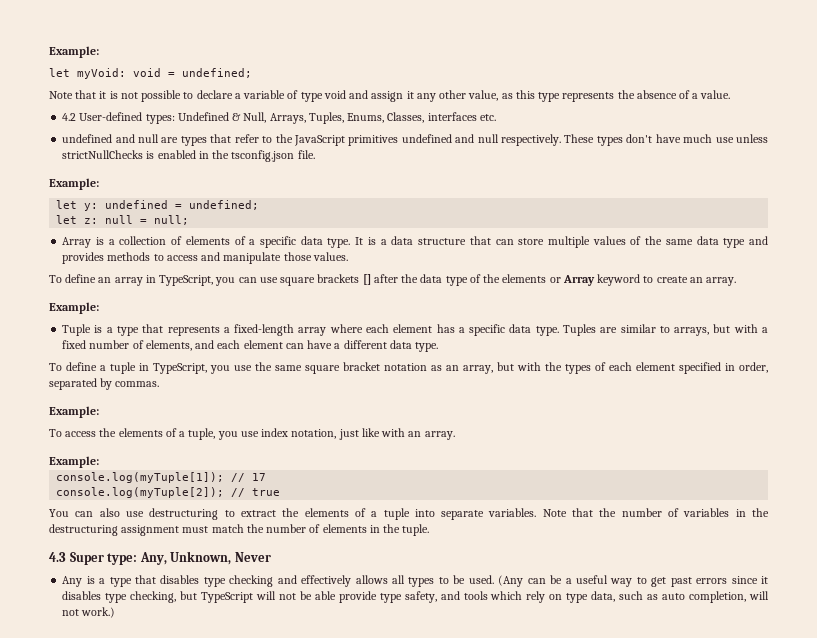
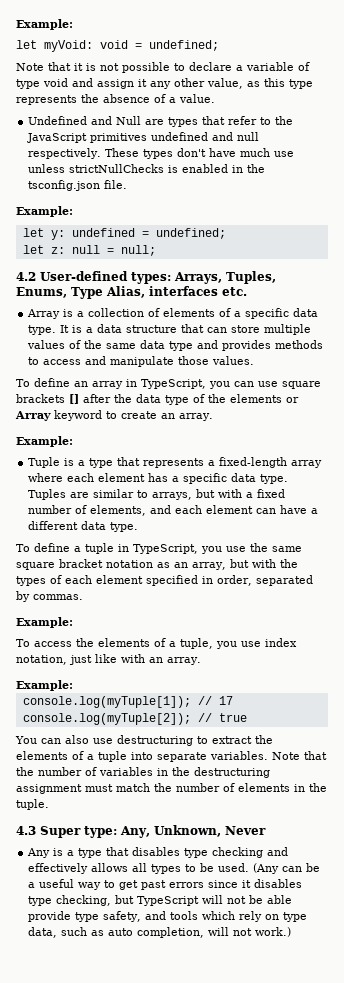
- 4.2 User-defined types: Undefined & Null, Arrays, Tuples, Enums, Classes, interfaces etc.
- undefined and null are types that refer to the JavaScript primitives undefined and null respectively.
+ Undefined and Null are types that refer to the JavaScript primitives undefined and null respectively.
+ 4.2 User-defined types: Arrays, Tuples, Enums, Type Alias, interfaces etc.

